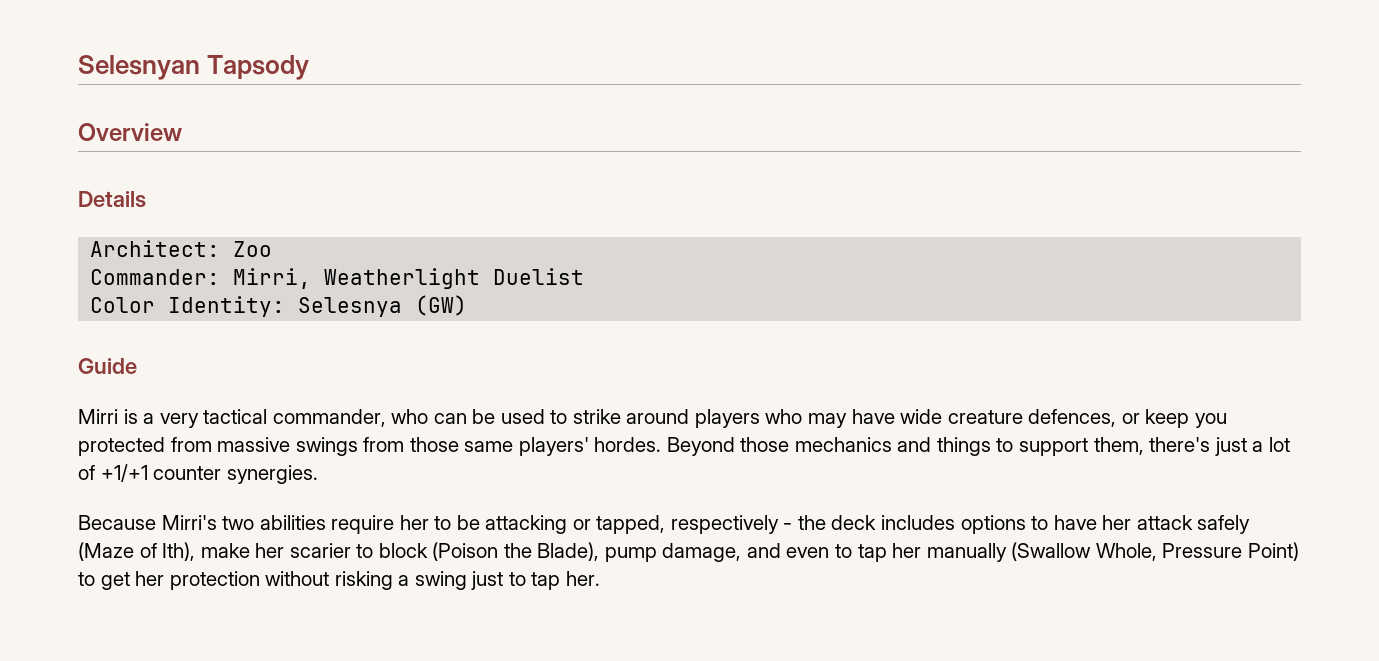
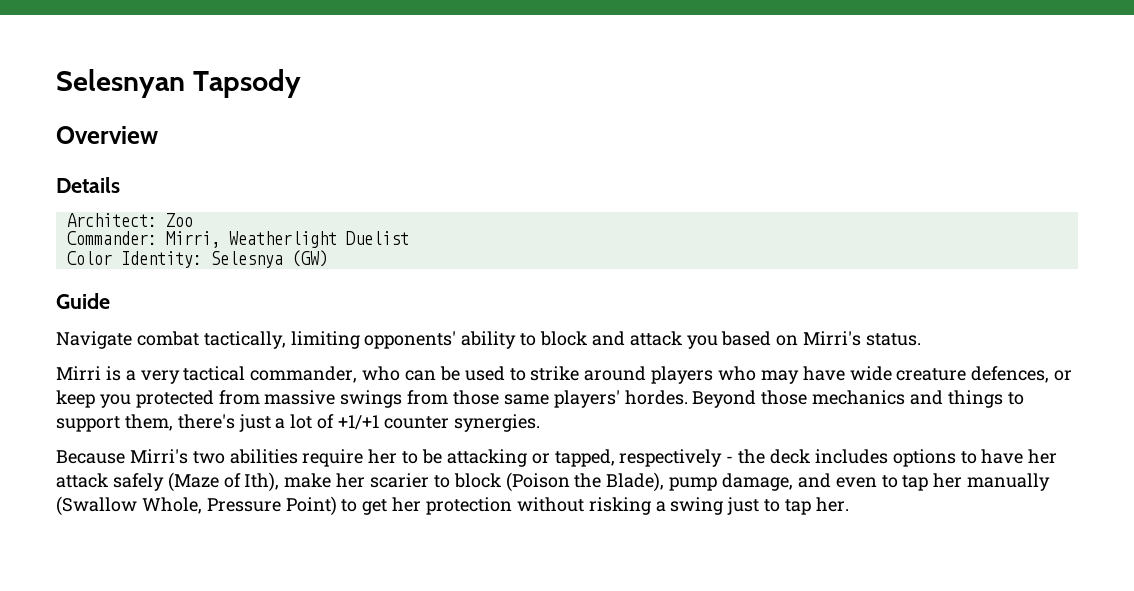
+ Navigate combat tactically, limiting opponents' ability to block and attack you based on Mirri's status.

